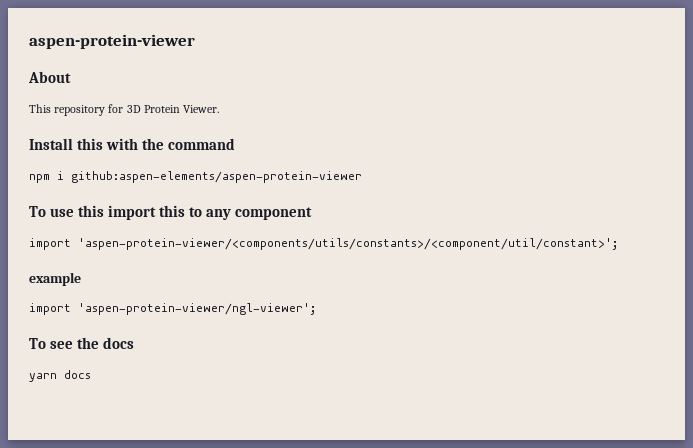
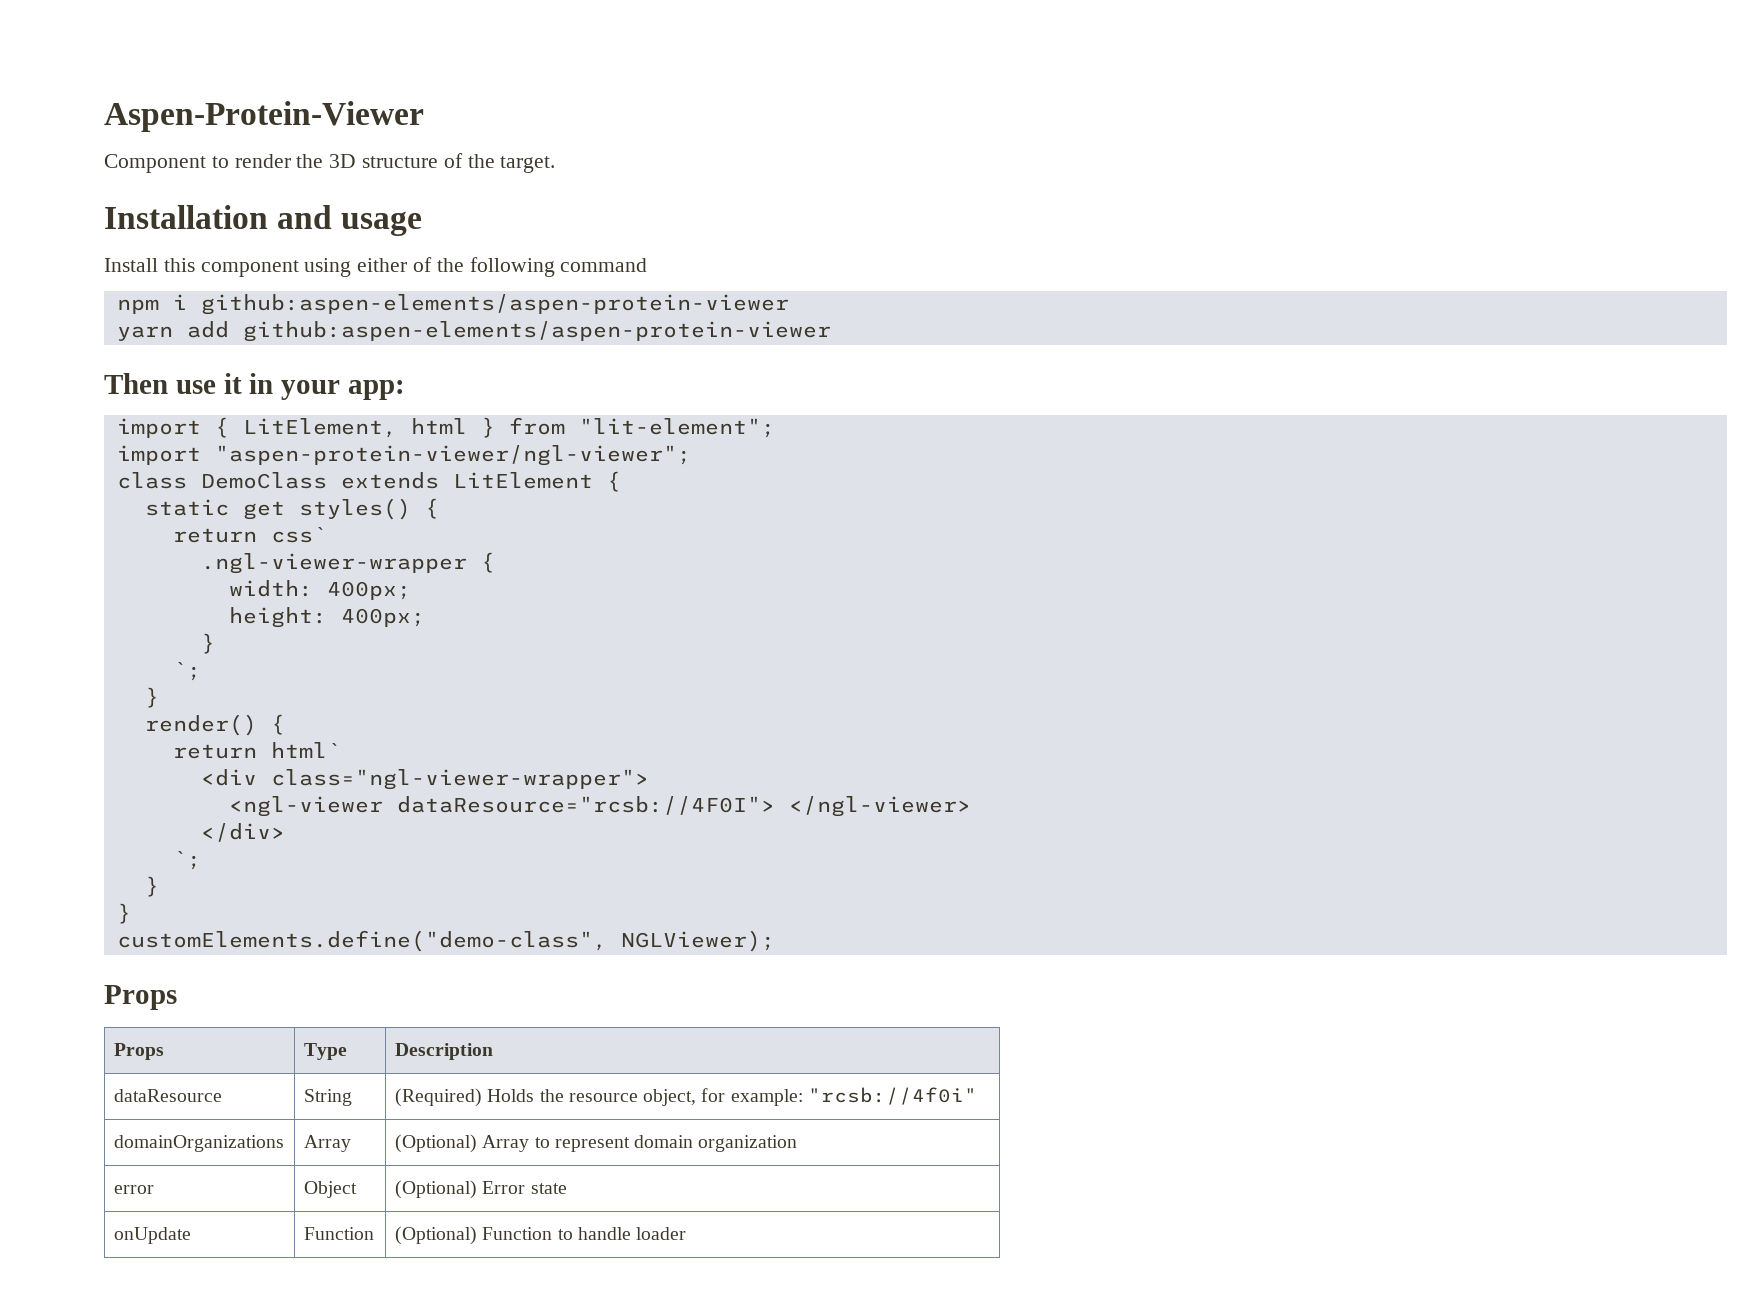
- aspen-protein-viewer
- About
- This repository for 3D Protein Viewer.
- Install this with the command
+ Aspen-Protein-Viewer
+ Component to render the 3D structure of the target.
+ Installation and usage
+ Install this component using either of the following command
  npm i github:aspen-elements/aspen-protein-viewer
- To use this import this to any component
- import 'aspen-protein-viewer/<components/utils/constants>/<component/util/constant>';
- example
- import 'aspen-protein-viewer/ngl-viewer';
- To see the docs
- yarn docs
+ yarn add github:aspen-elements/aspen-protein-viewer
+ Then use it in your app:
+ import { LitElement, html } from "lit-element";
+ import "aspen-protein-viewer/ngl-viewer";
+ class DemoClass extends LitElement {
+ static get styles() {
+ return css`
+ .ngl-viewer-wrapper {
+ width: 400px;
+ height: 400px;
+ }
+ `;
+ }
+ render() {
+ return html`
+ <div class="ngl-viewer-wrapper">
+ <ngl-viewer dataResource="rcsb://4F0I"> </ngl-viewer>
+ </div>
+ `;
+ }
+ }
+ customElements.define("demo-class", NGLViewer);
+ Props
+ Props | Type | Description
+ dataResource | String | (Required) Holds the resource object, for example: "rcsb://4f0i"
+ domainOrganizations | Array | (Optional) Array to represent domain organization
+ error | Object | (Optional) Error state
+ onUpdate | Function | (Optional) Function to handle loader

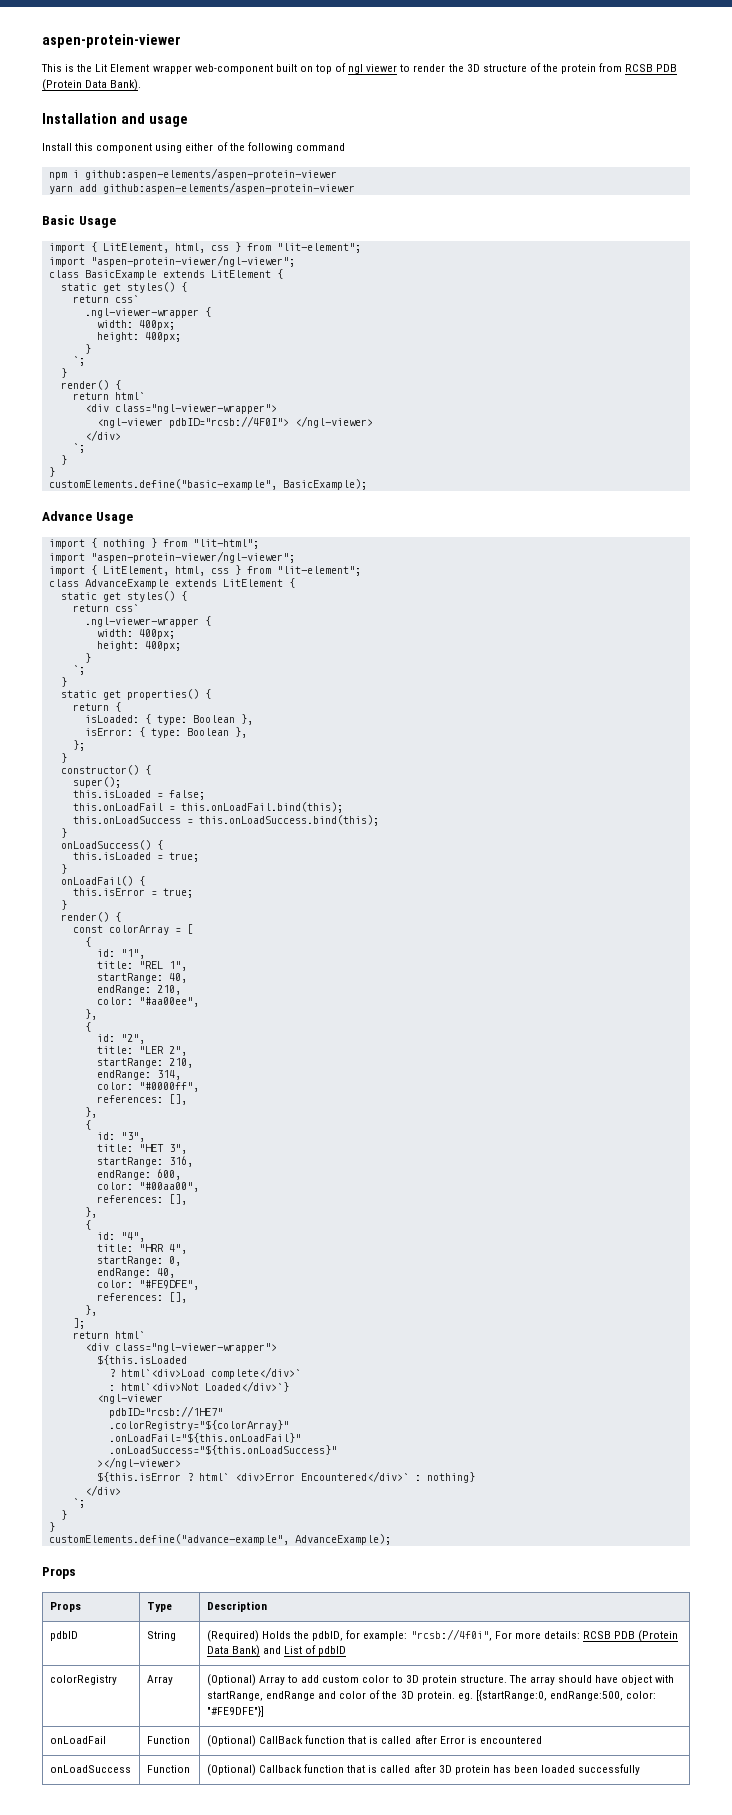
- Aspen-Protein-Viewer
- Component to render the 3D structure of the target.
+ aspen-protein-viewer
+ This is the Lit Element wrapper web-component built on top of ngl viewer to render the 3D structure of the protein from RCSB PDB (Protein Data Bank).
- Then use it in your app:
- import { LitElement, html } from "lit-element";
+ Basic Usage
+ import { LitElement, html, css } from "lit-element";
- class DemoClass extends LitElement {
+ class BasicExample extends LitElement {
- <ngl-viewer dataResource="rcsb://4F0I"> </ngl-viewer>
+ <ngl-viewer pdbID="rcsb://4F0I"> </ngl-viewer>
- customElements.define("demo-class", NGLViewer);
+ customElements.define("basic-example", BasicExample);
+ Advance Usage
+ import { nothing } from "lit-html";
+ import "aspen-protein-viewer/ngl-viewer";
+ import { LitElement, html, css } from "lit-element";
+ class AdvanceExample extends LitElement {
+ static get styles() {
+ return css`
+ .ngl-viewer-wrapper {
+ width: 400px;
+ height: 400px;
+ }
+ `;
+ }
+ static get properties() {
+ return {
+ isLoaded: { type: Boolean },
+ isError: { type: Boolean },
+ };
+ }
+ constructor() {
+ super();
+ this.isLoaded = false;
+ this.onLoadFail = this.onLoadFail.bind(this);
+ this.onLoadSuccess = this.onLoadSuccess.bind(this);
+ }
+ onLoadSuccess() {
+ this.isLoaded = true;
+ }
+ onLoadFail() {
+ this.isError = true;
+ }
+ render() {
+ const colorArray = [
+ {
+ id: "1",
+ title: "REL 1",
+ startRange: 40,
+ endRange: 210,
+ color: "#aa00ee",
+ },
+ {
+ id: "2",
+ title: "LER 2",
+ startRange: 210,
+ endRange: 314,
+ color: "#0000ff",
+ references: [],
+ },
+ {
+ id: "3",
+ title: "HET 3",
+ startRange: 316,
+ endRange: 600,
+ color: "#00aa00",
+ references: [],
+ },
+ {
+ id: "4",
+ title: "HRR 4",
+ startRange: 0,
+ endRange: 40,
+ color: "#FE9DFE",
+ references: [],
+ },
+ ];
+ return html`
+ <div class="ngl-viewer-wrapper">
+ ${this.isLoaded
+ ? html`<div>Load complete</div>`
+ : html`<div>Not Loaded</div>`}
+ <ngl-viewer
+ pdbID="rcsb://1HE7"
+ .colorRegistry="${colorArray}"
+ .onLoadFail="${this.onLoadFail}"
+ .onLoadSuccess="${this.onLoadSuccess}"
+ ></ngl-viewer>
+ ${this.isError ? html` <div>Error Encountered</div>` : nothing}
+ </div>
+ `;
+ }
+ }
+ customElements.define("advance-example", AdvanceExample);
- dataResource | String | (Required) Holds the resource object, for example: "rcsb://4f0i"
- domainOrganizations | Array | (Optional) Array to represent domain organization
- error | Object | (Optional) Error state
- onUpdate | Function | (Optional) Function to handle loader
+ pdbID | String | (Required) Holds the pdbID, for example: "rcsb://4f0i", For more details: RCSB PDB (Protein Data Bank) and List of pdbID
+ colorRegistry | Array | (Optional) Array to add custom color to 3D protein structure. The array should have object with startRange, endRange and color of the 3D protein. eg. [{startRange:0, endRange:500, color: "#FE9DFE"}]
+ onLoadFail | Function | (Optional) CallBack function that is called after Error is encountered
+ onLoadSuccess | Function | (Optional) Callback function that is called after 3D protein has been loaded successfully

